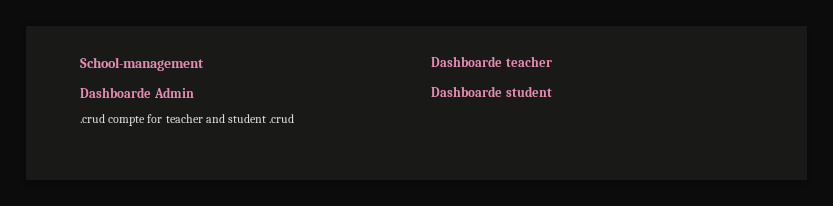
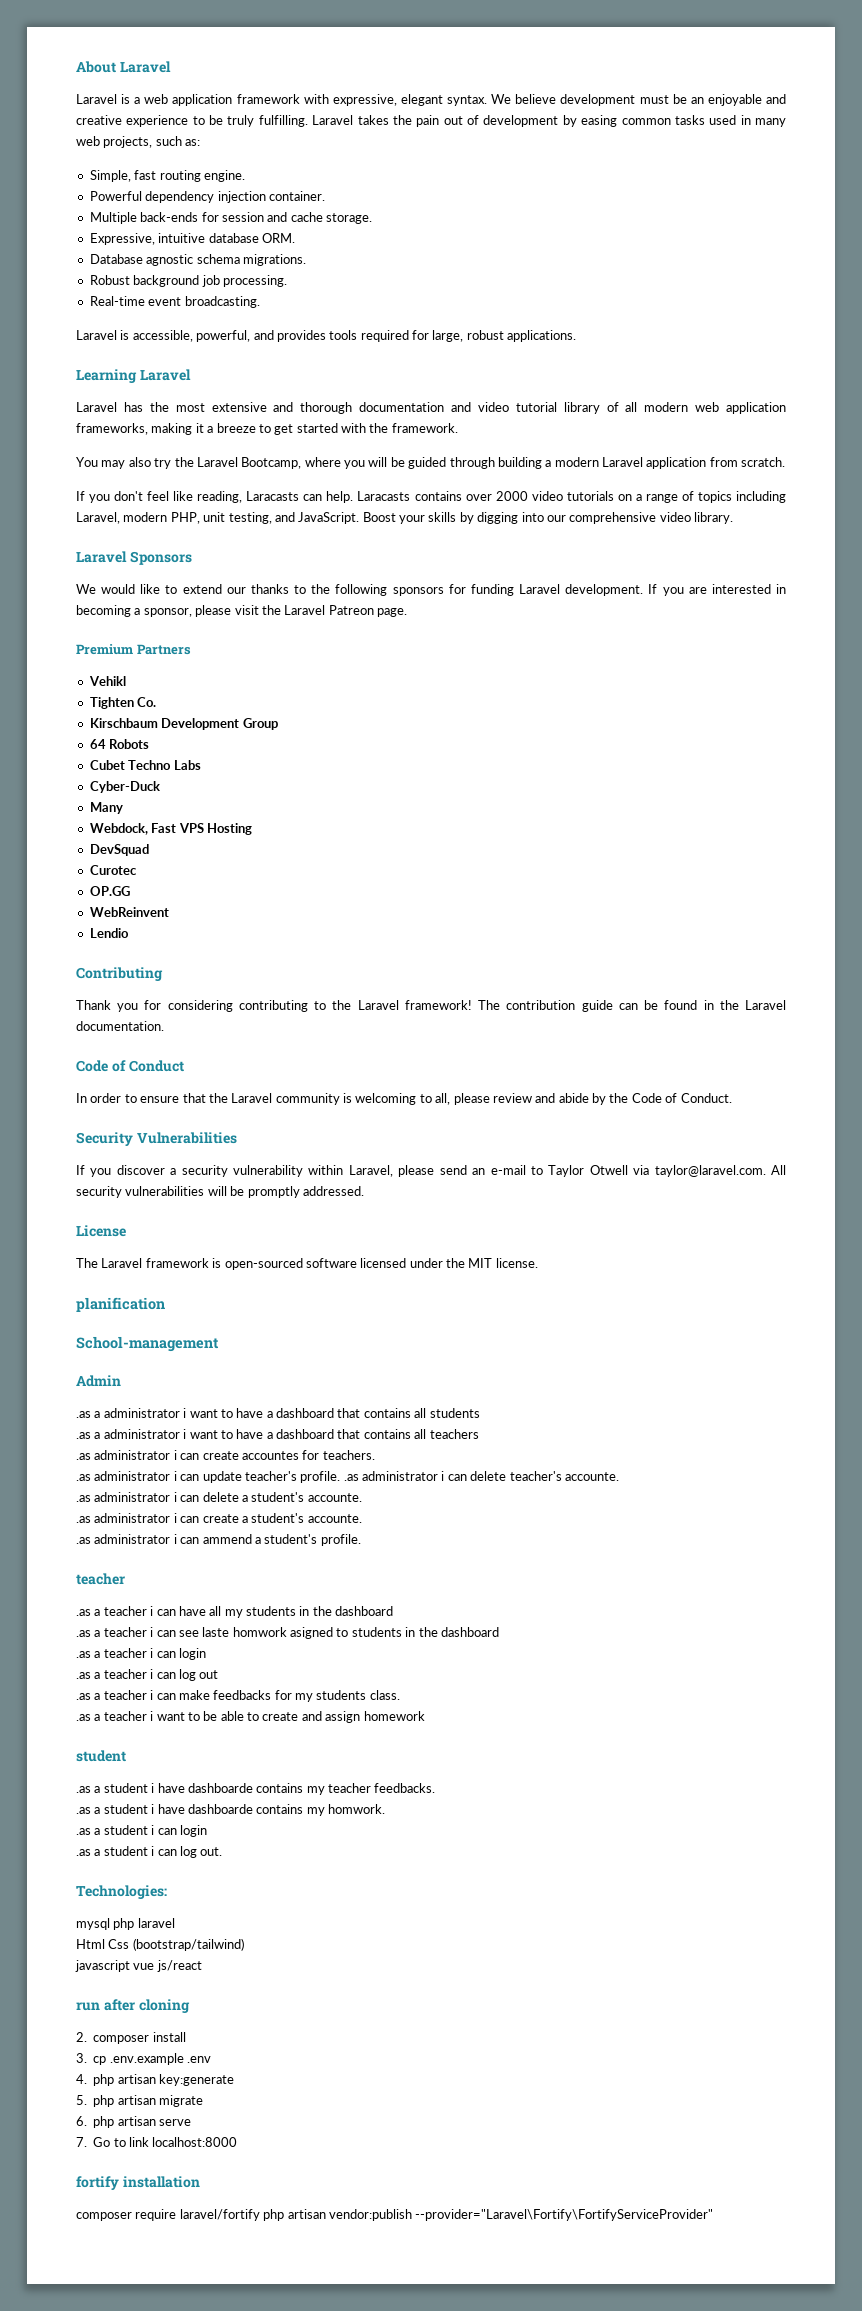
+ About Laravel
+ Laravel is a web application framework with expressive, elegant syntax. We believe development must be an enjoyable and creative experience to be truly fulfilling. Laravel takes the pain out of development by easing common tasks used in many web projects, such as:
+ Simple, fast routing engine.
+ Powerful dependency injection container.
+ Multiple back-ends for session and cache storage.
+ Expressive, intuitive database ORM.
+ Database agnostic schema migrations.
+ Robust background job processing.
+ Real-time event broadcasting.
+ Laravel is accessible, powerful, and provides tools required for large, robust applications.
+ Learning Laravel
+ Laravel has the most extensive and thorough documentation and video tutorial library of all modern web application frameworks, making it a breeze to get started with the framework.
+ You may also try the Laravel Bootcamp, where you will be guided through building a modern Laravel application from scratch.
+ If you don't feel like reading, Laracasts can help. Laracasts contains over 2000 video tutorials on a range of topics including Laravel, modern PHP, unit testing, and JavaScript. Boost your skills by digging into our comprehensive video library.
+ Laravel Sponsors
+ We would like to extend our thanks to the following sponsors for funding Laravel development. If you are interested in becoming a sponsor, please visit the Laravel Patreon page.
+ Premium Partners
+ Vehikl
+ Tighten Co.
+ Kirschbaum Development Group
+ 64 Robots
+ Cubet Techno Labs
+ Cyber-Duck
+ Many
+ Webdock, Fast VPS Hosting
+ DevSquad
+ Curotec
+ OP.GG
+ WebReinvent
+ Lendio
+ Contributing
+ Thank you for considering contributing to the Laravel framework! The contribution guide can be found in the Laravel documentation.
+ Code of Conduct
+ In order to ensure that the Laravel community is welcoming to all, please review and abide by the Code of Conduct.
+ Security Vulnerabilities
+ If you discover a security vulnerability within Laravel, please send an e-mail to Taylor Otwell via taylor@laravel.com. All security vulnerabilities will be promptly addressed.
+ License
+ The Laravel framework is open-sourced software licensed under the MIT license.
+ planification
- Dashboarde Admin
+ Admin
- .crud compte for teacher and student .crud
- Dashboarde teacher
- Dashboarde student
+ .as a administrator i want to have a dashboard that contains all students
+ .as a administrator i want to have a dashboard that contains all teachers
+ .as administrator i can create accountes for teachers.
+ .as administrator i can update teacher's profile. .as administrator i can delete teacher's accounte.
+ .as administrator i can delete a student's accounte.
+ .as administrator i can create a student's accounte.
+ .as administrator i can ammend a student's profile.
+ teacher
+ .as a teacher i can have all my students in the dashboard
+ .as a teacher i can see laste homwork asigned to students in the dashboard
+ .as a teacher i can login
+ .as a teacher i can log out
+ .as a teacher i can make feedbacks for my students class.
+ .as a teacher i want to be able to create and assign homework
+ student
+ .as a student i have dashboarde contains my teacher feedbacks.
+ .as a student i have dashboarde contains my homwork.
+ .as a student i can login
+ .as a student i can log out.
+ Technologies:
+ mysql php laravel
+ Html Css (bootstrap/tailwind)
+ javascript vue js/react
+ run after cloning
+ 2. composer install
+ 3. cp .env.example .env
+ 4. php artisan key:generate
+ 5. php artisan migrate
+ 6. php artisan serve
+ 7. Go to link localhost:8000
+ fortify installation
+ composer require laravel/fortify php artisan vendor:publish --provider="Laravel\Fortify\FortifyServiceProvider"

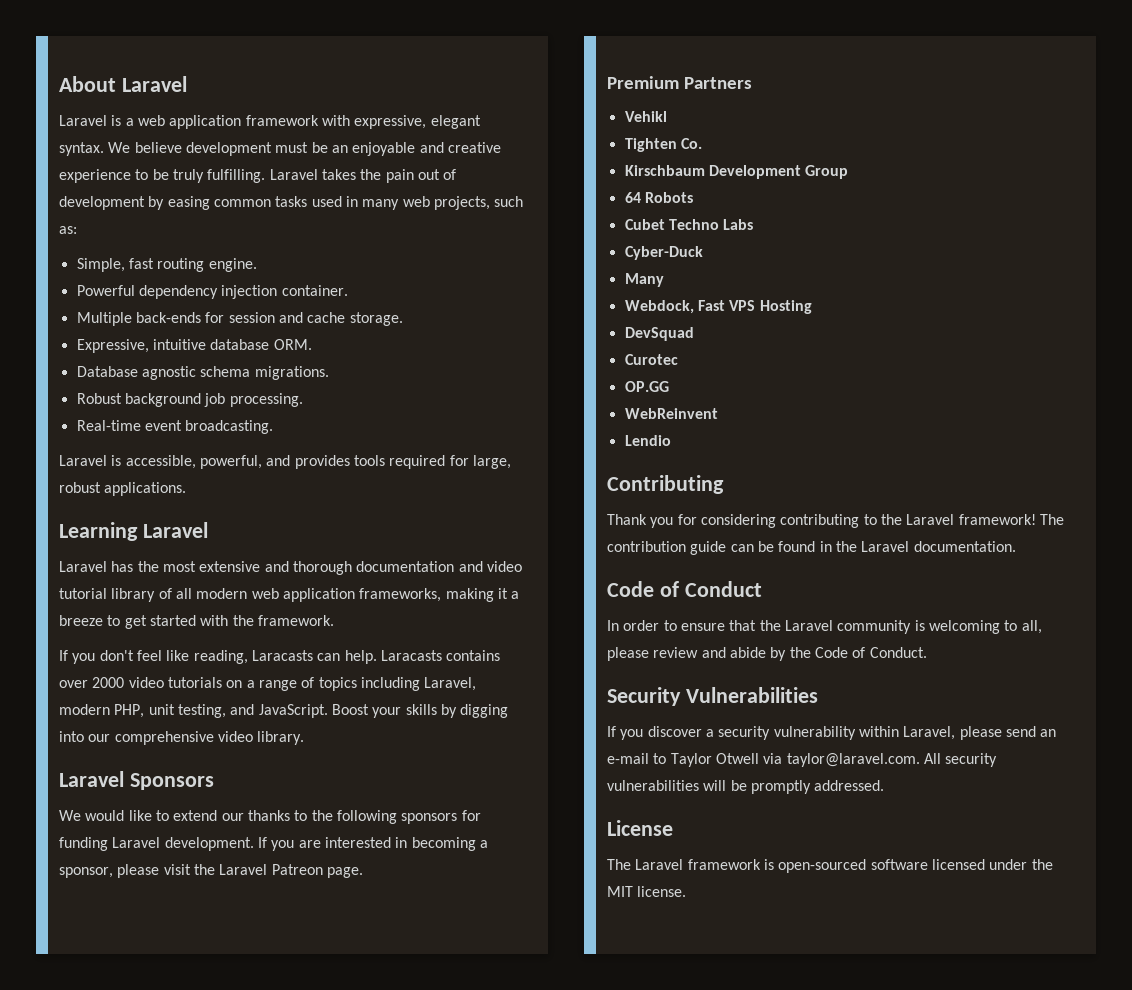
- You may also try the Laravel Bootcamp, where you will be guided through building a modern Laravel application from scratch.
- planification
- School-management
- Admin
- .as a administrator i want to have a dashboard that contains all students
- .as a administrator i want to have a dashboard that contains all teachers
- .as administrator i can create accountes for teachers.
- .as administrator i can update teacher's profile. .as administrator i can delete teacher's accounte.
- .as administrator i can delete a student's accounte.
- .as administrator i can create a student's accounte.
- .as administrator i can ammend a student's profile.
- teacher
- .as a teacher i can have all my students in the dashboard
- .as a teacher i can see laste homwork asigned to students in the dashboard
- .as a teacher i can login
- .as a teacher i can log out
- .as a teacher i can make feedbacks for my students class.
- .as a teacher i want to be able to create and assign homework
- student
- .as a student i have dashboarde contains my teacher feedbacks.
- .as a student i have dashboarde contains my homwork.
- .as a student i can login
- .as a student i can log out.
- Technologies:
- mysql php laravel
- Html Css (bootstrap/tailwind)
- javascript vue js/react
- run after cloning
- 2. composer install
- 3. cp .env.example .env
- 4. php artisan key:generate
- 5. php artisan migrate
- 6. php artisan serve
- 7. Go to link localhost:8000
- fortify installation
- composer require laravel/fortify php artisan vendor:publish --provider="Laravel\Fortify\FortifyServiceProvider"

